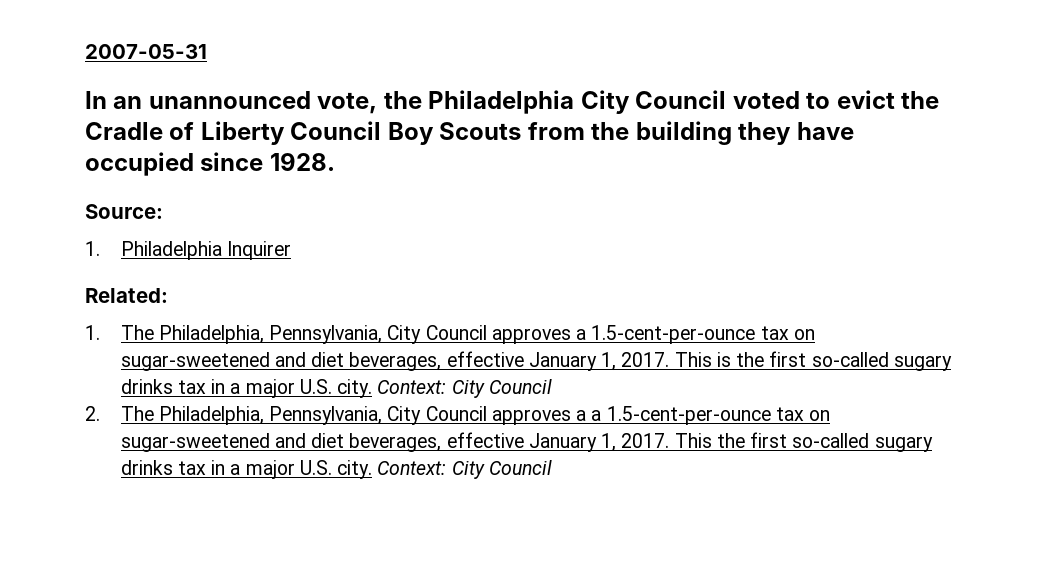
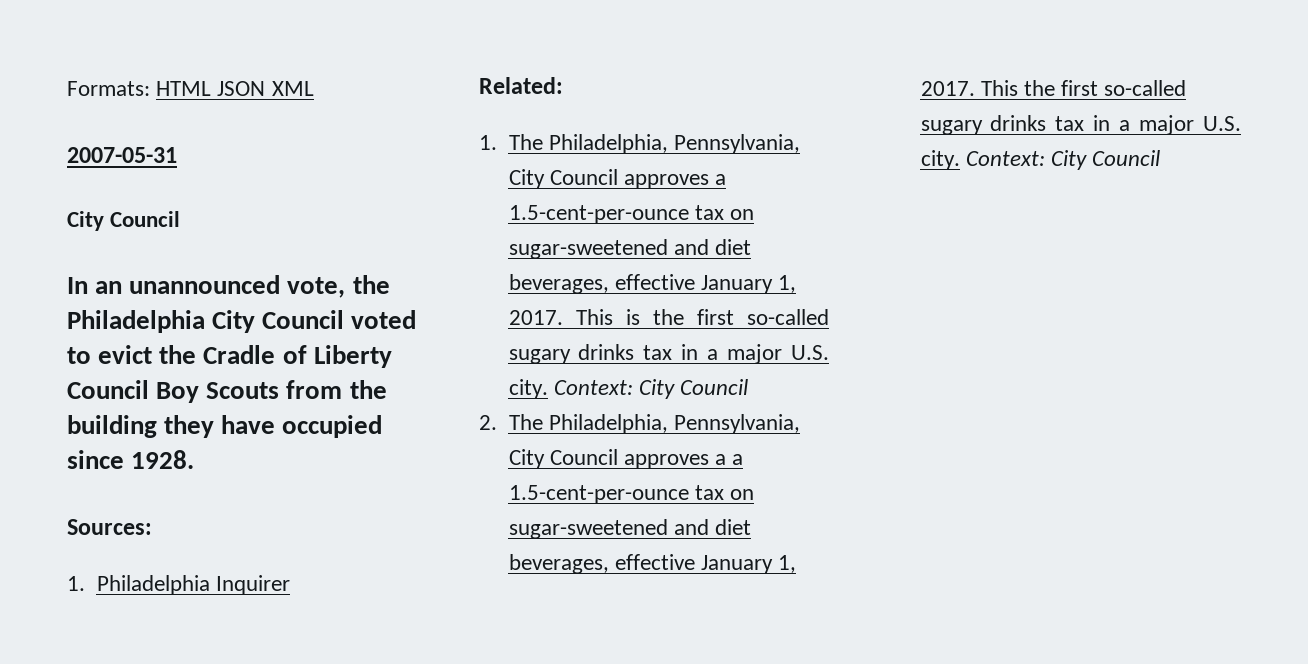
+ Formats: HTML JSON XML
  2007-05-31
+ City Council
- Source:
+ Sources:

